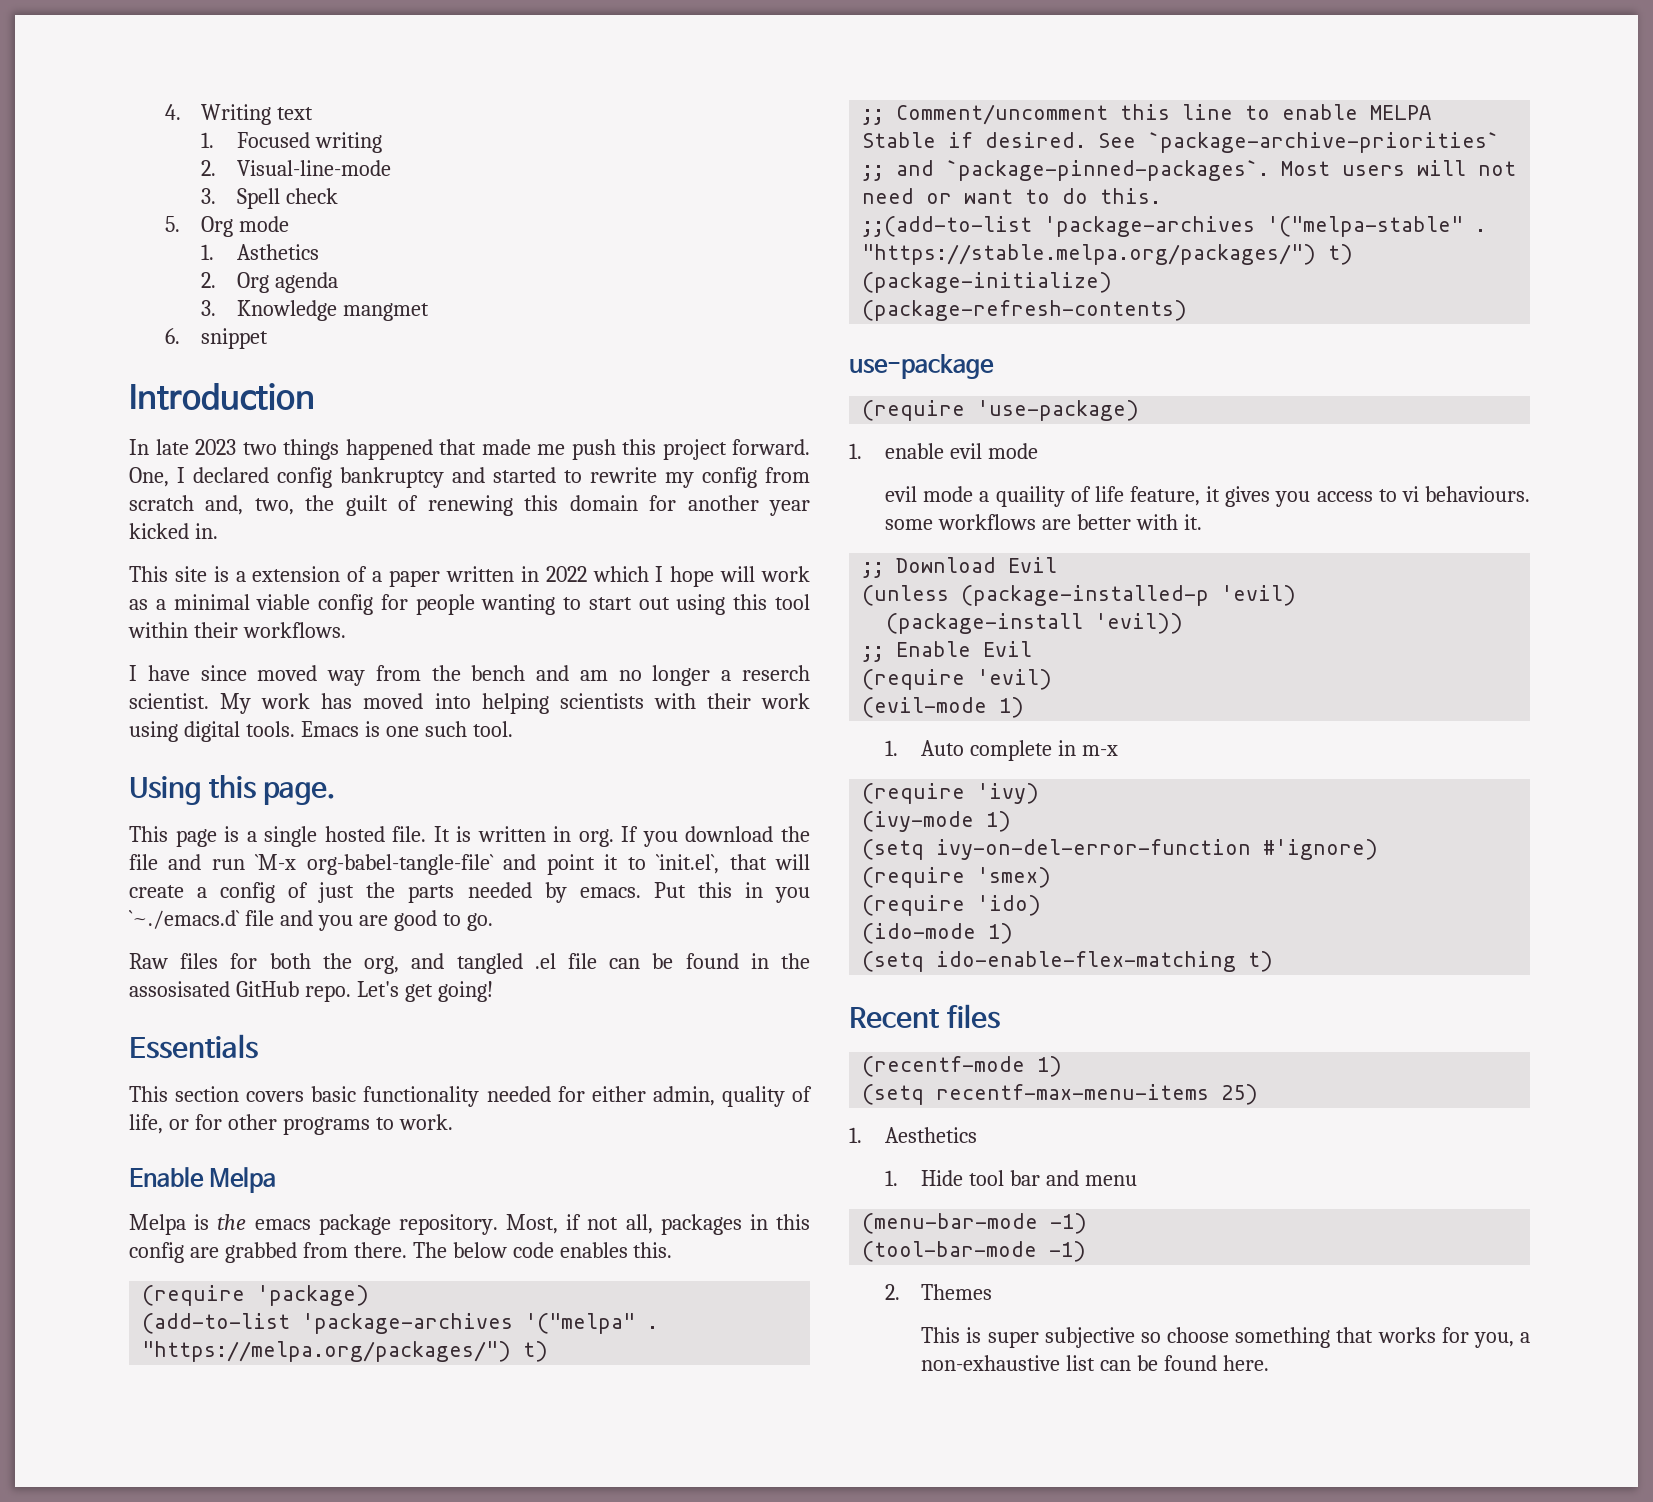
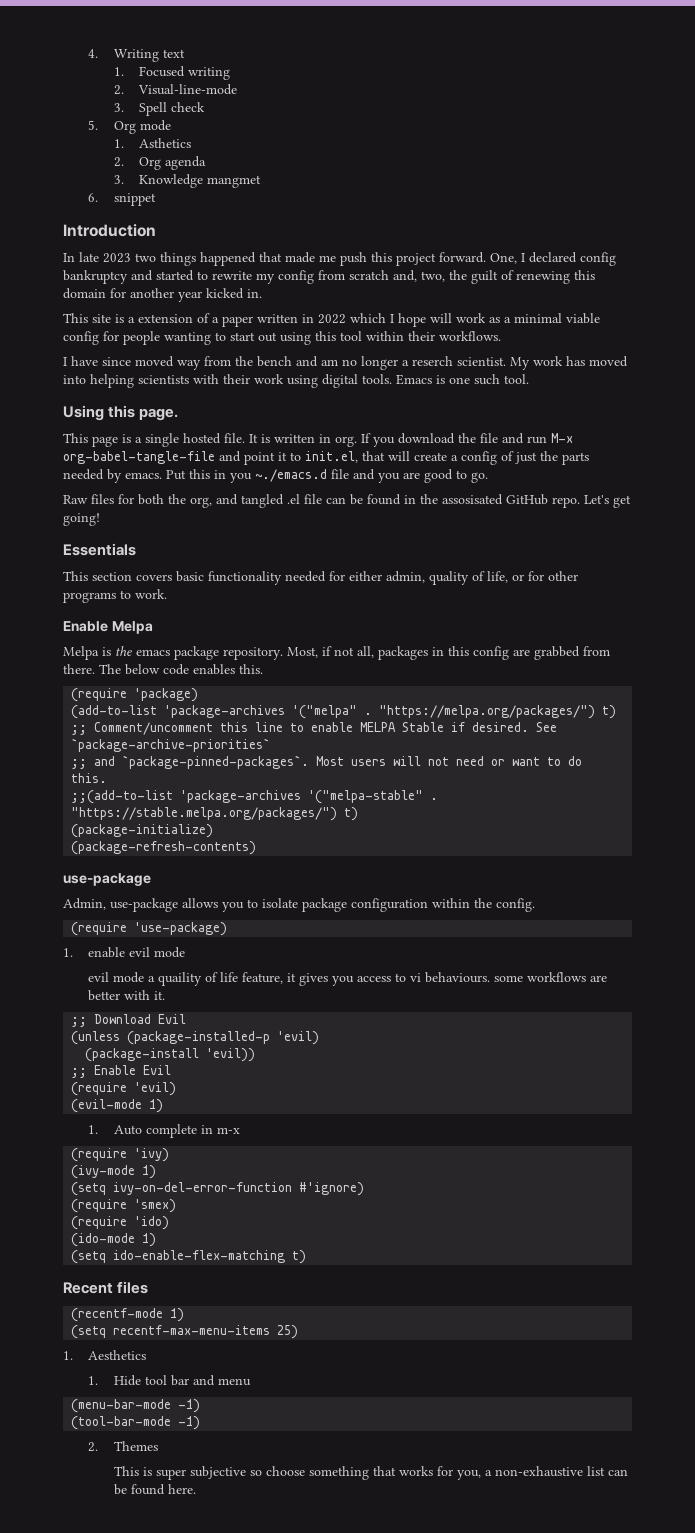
- If you download the file and run `M-x org-babel-tangle-file` and point it to `init.el`, that will create a config of just the parts needed by emacs.
+ If you download the file and run M-x org-babel-tangle-file and point it to init.el, that will create a config of just the parts needed by emacs.
- Put this in you `~./emacs.d` file and you are good to go.
+ Put this in you ~./emacs.d file and you are good to go.
+ Admin, use-package allows you to isolate package configuration within the config.

